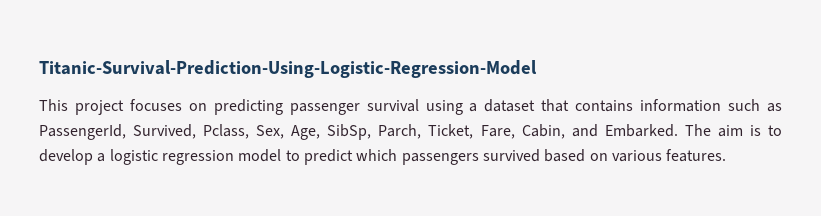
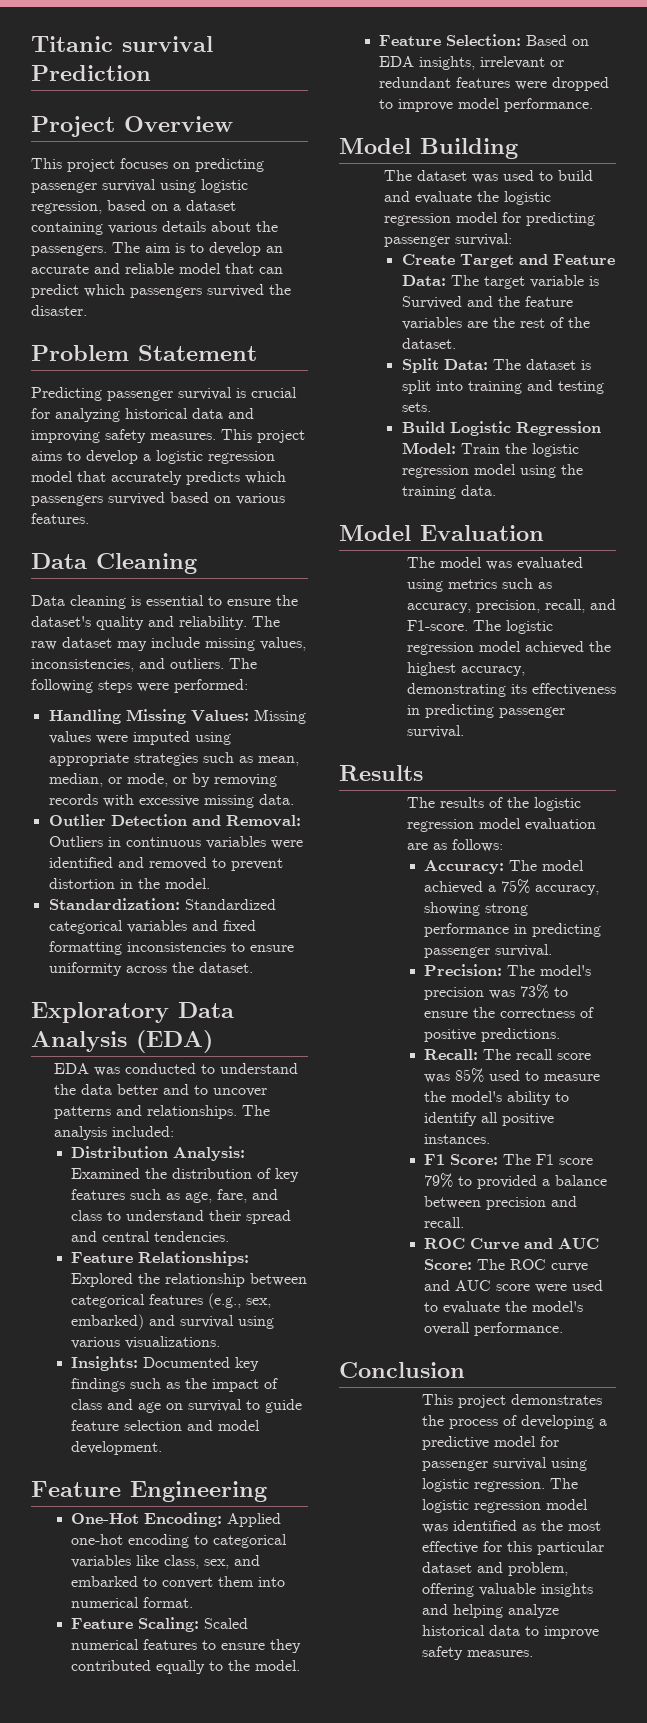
- Titanic-Survival-Prediction-Using-Logistic-Regression-Model
+ Titanic survival Prediction
+ Project Overview
- This project focuses on predicting passenger survival using a dataset that contains information such as PassengerId, Survived, Pclass, Sex, Age, SibSp, Parch, Ticket, Fare, Cabin, and Embarked.
+ This project focuses on predicting passenger survival using logistic regression, based on a dataset containing various details about the passengers.
- The aim is to develop a logistic regression model to predict which passengers survived based on various features.
+ The aim is to develop an accurate and reliable model that can predict which passengers survived the disaster.
+ Problem Statement
+ Predicting passenger survival is crucial for analyzing historical data and improving safety measures. This project aims to develop a logistic regression model that accurately predicts which passengers survived based on various features.
+ Data Cleaning
+ Data cleaning is essential to ensure the dataset's quality and reliability. The raw dataset may include missing values, inconsistencies, and outliers. The following steps were performed:
+ Handling Missing Values: Missing values were imputed using appropriate strategies such as mean, median, or mode, or by removing records with excessive missing data.
+ Outlier Detection and Removal: Outliers in continuous variables were identified and removed to prevent distortion in the model.
+ Standardization: Standardized categorical variables and fixed formatting inconsistencies to ensure uniformity across the dataset.
+ Exploratory Data Analysis (EDA)
+ EDA was conducted to understand the data better and to uncover patterns and relationships. The analysis included:
+ Distribution Analysis: Examined the distribution of key features such as age, fare, and class to understand their spread and central tendencies.
+ Feature Relationships: Explored the relationship between categorical features (e.g., sex, embarked) and survival using various visualizations.
+ Insights: Documented key findings such as the impact of class and age on survival to guide feature selection and model development.
+ Feature Engineering
+ One-Hot Encoding: Applied one-hot encoding to categorical variables like class, sex, and embarked to convert them into numerical format.
+ Feature Scaling: Scaled numerical features to ensure they contributed equally to the model.
+ Feature Selection: Based on EDA insights, irrelevant or redundant features were dropped to improve model performance.
+ Model Building
+ The dataset was used to build and evaluate the logistic regression model for predicting passenger survival:
+ Create Target and Feature Data: The target variable is Survived and the feature variables are the rest of the dataset.
+ Split Data: The dataset is split into training and testing sets.
+ Build Logistic Regression Model: Train the logistic regression model using the training data.
+ Model Evaluation
+ The model was evaluated using metrics such as accuracy, precision, recall, and F1-score. The logistic regression model achieved the highest accuracy, demonstrating its effectiveness in predicting passenger survival.
+ Results
+ The results of the logistic regression model evaluation are as follows:
+ Accuracy: The model achieved a 75% accuracy, showing strong performance in predicting passenger survival.
+ Precision: The model's precision was 73% to ensure the correctness of positive predictions.
+ Recall: The recall score was 85% used to measure the model's ability to identify all positive instances.
+ F1 Score: The F1 score 79% to provided a balance between precision and recall.
+ ROC Curve and AUC Score: The ROC curve and AUC score were used to evaluate the model's overall performance.
+ Conclusion
+ This project demonstrates the process of developing a predictive model for passenger survival using logistic regression. The logistic regression model was identified as the most effective for this particular dataset and problem, offering valuable insights and helping analyze historical data to improve safety measures.

